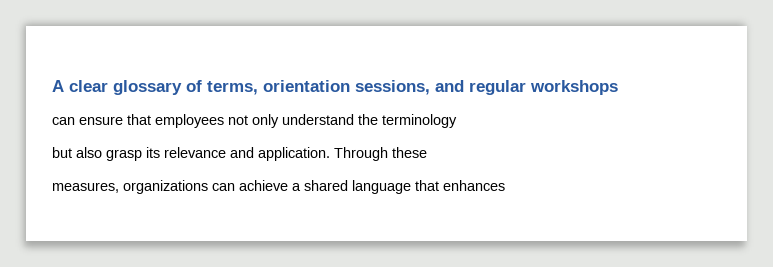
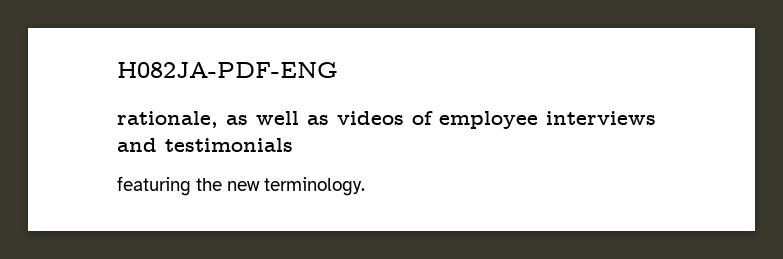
- A clear glossary of terms, orientation sessions, and regular workshops
- can ensure that employees not only understand the terminology
- but also grasp its relevance and application. Through these
- measures, organizations can achieve a shared language that enhances
+ H082JA-PDF-ENG
+ rationale, as well as videos of employee interviews and testimonials
+ featuring the new terminology.

